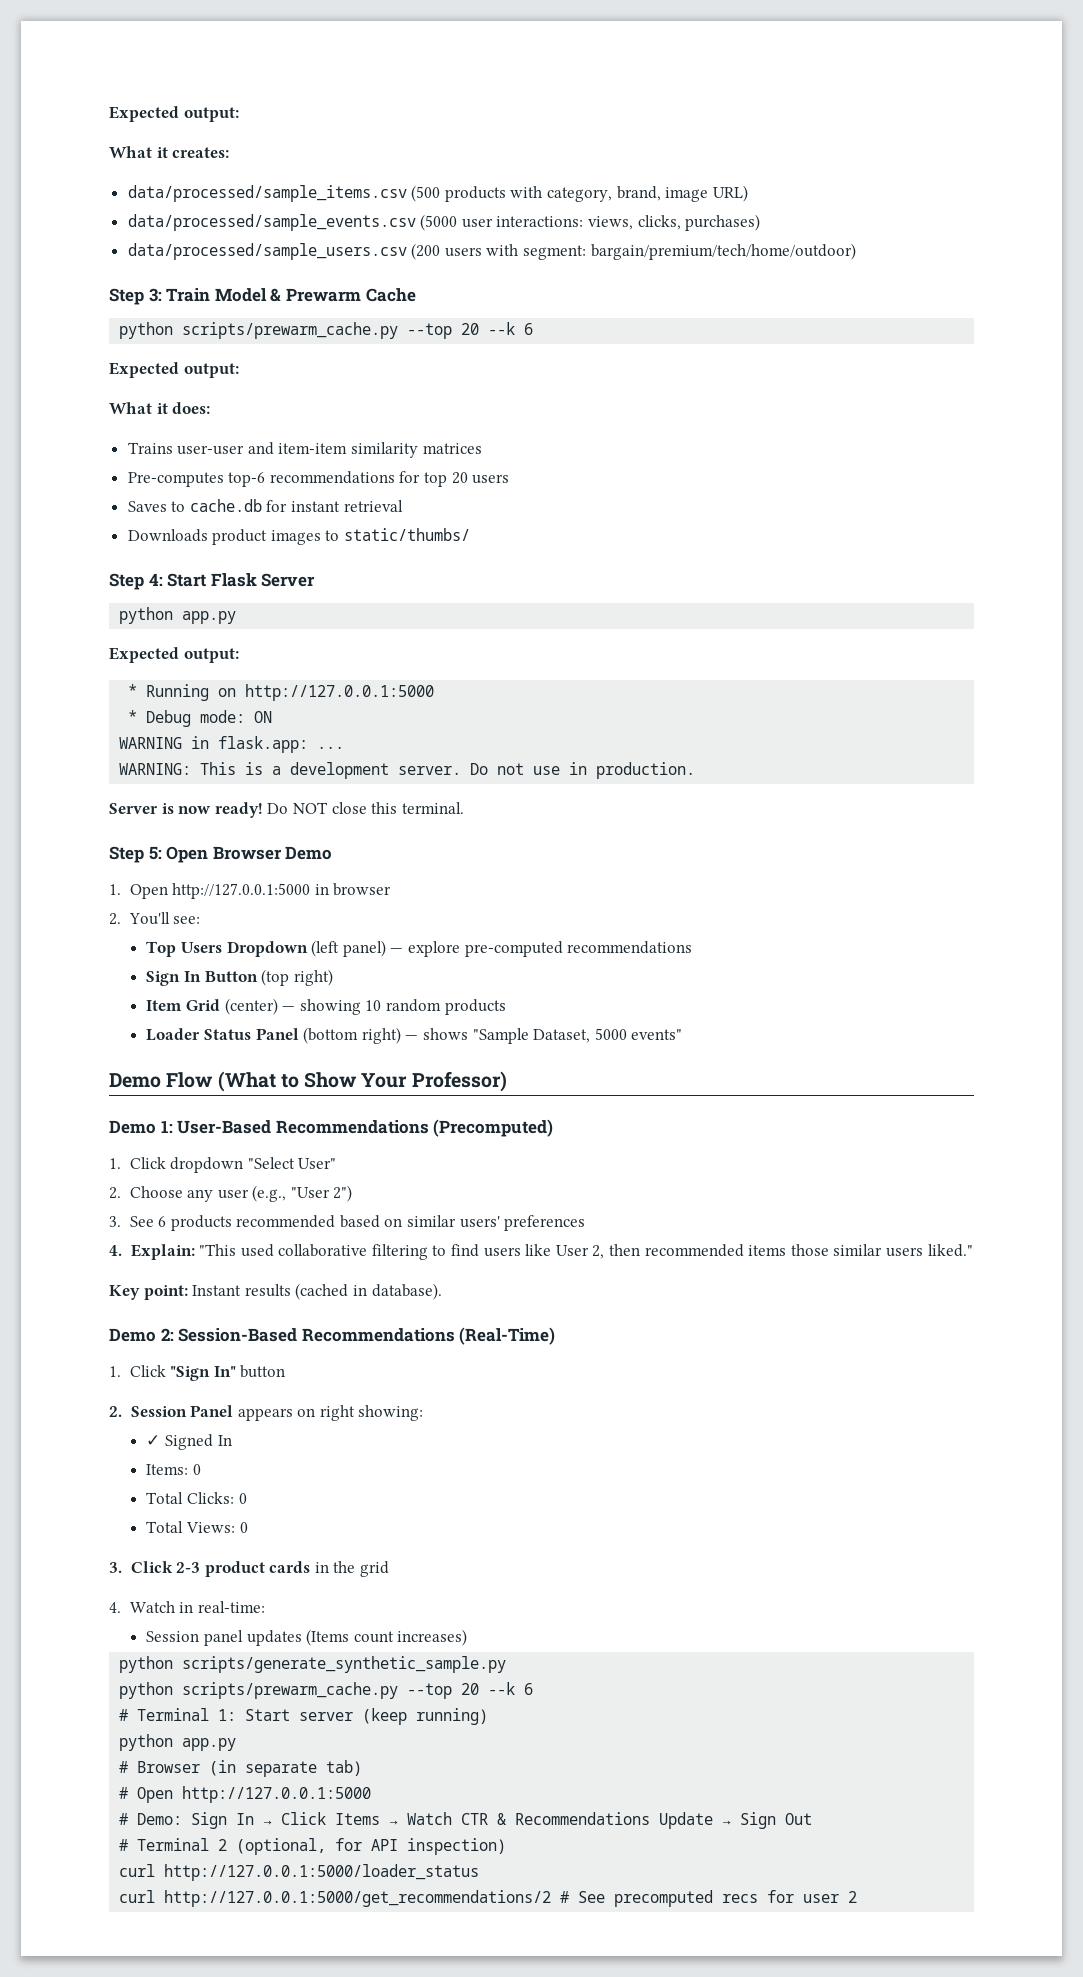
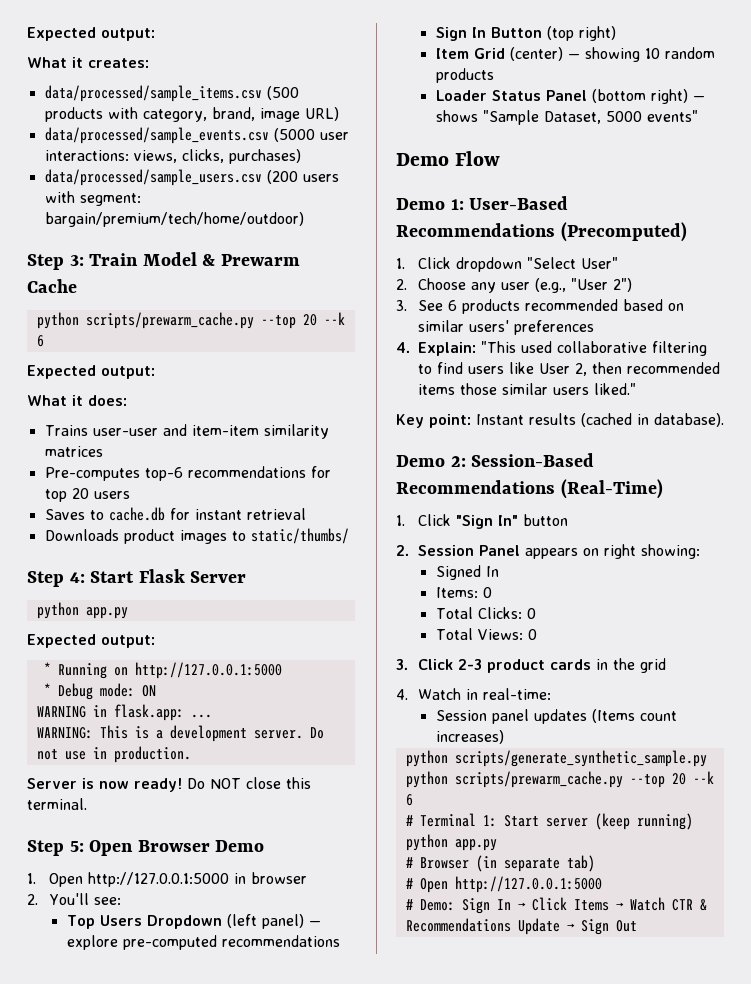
- Demo Flow (What to Show Your Professor)
+ Demo Flow
- ✓ Signed In
+ Signed In
- # Terminal 2 (optional, for API inspection)
- curl http://127.0.0.1:5000/loader_status
- curl http://127.0.0.1:5000/get_recommendations/2 # See precomputed recs for user 2

